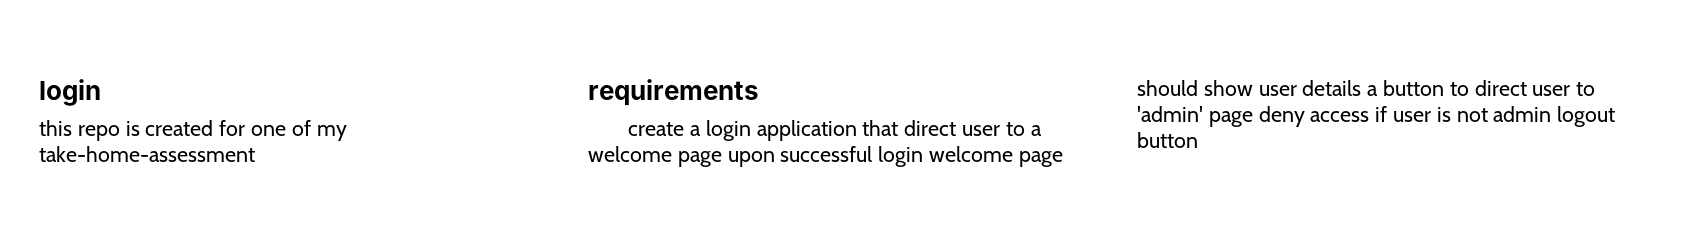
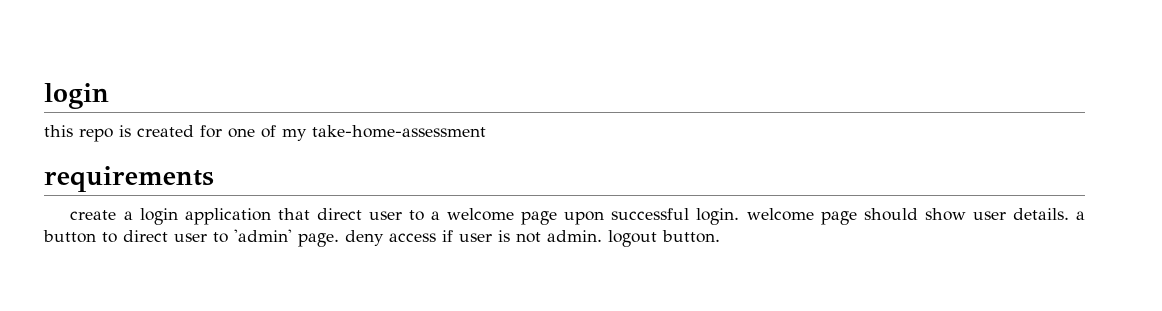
- create a login application that direct user to a welcome page upon successful login welcome page should show user details a button to direct user to 'admin' page deny access if user is not admin logout button
+ create a login application that direct user to a welcome page upon successful login. welcome page should show user details. a button to direct user to 'admin' page. deny access if user is not admin. logout button.

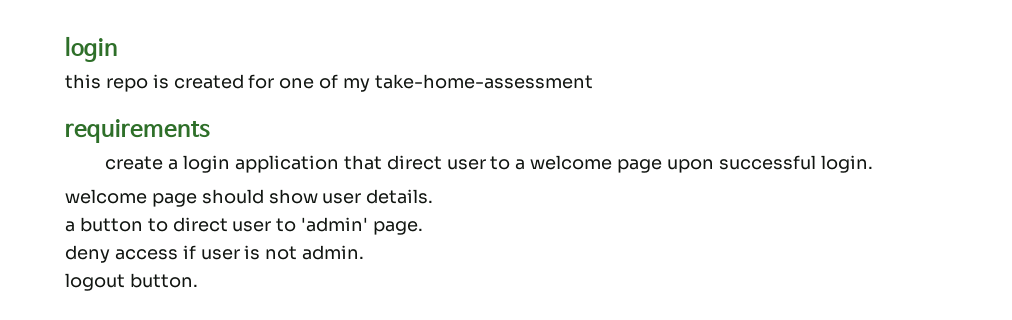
- create a login application that direct user to a welcome page upon successful login. welcome page should show user details. a button to direct user to 'admin' page. deny access if user is not admin. logout button.
+ create a login application that direct user to a welcome page upon successful login.
+ welcome page should show user details.
+ a button to direct user to 'admin' page.
+ deny access if user is not admin.
+ logout button.

